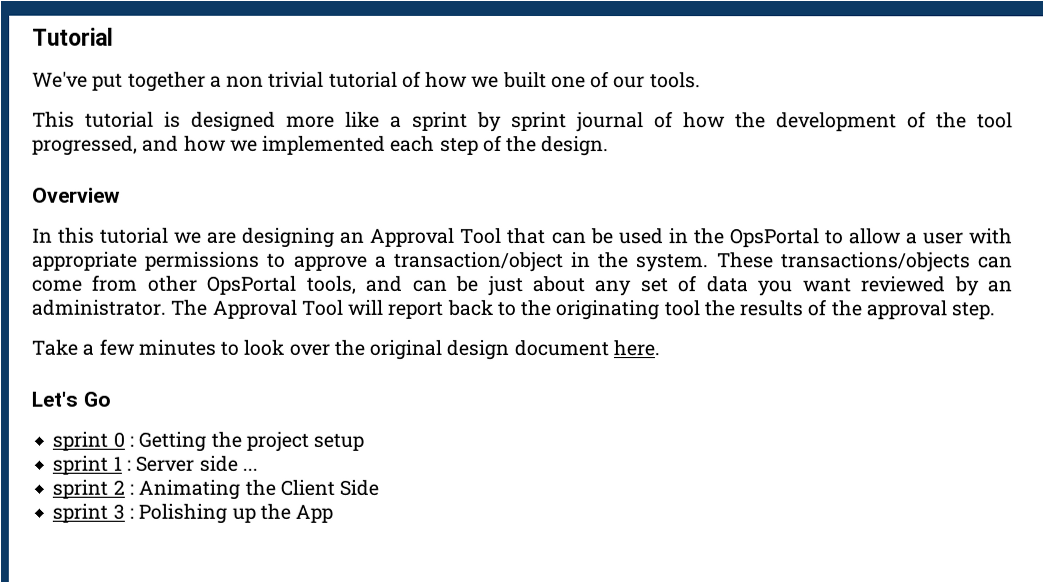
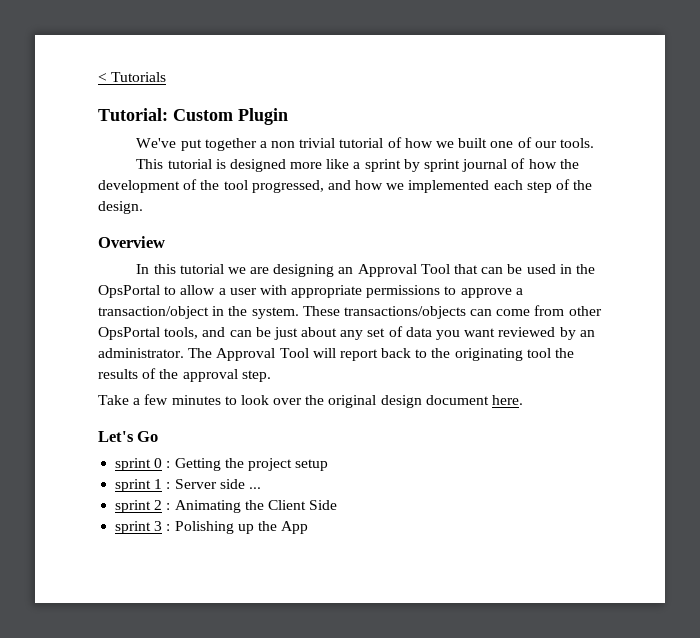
- Tutorial
+ < Tutorials
+ Tutorial: Custom Plugin

